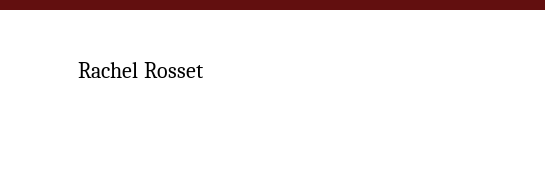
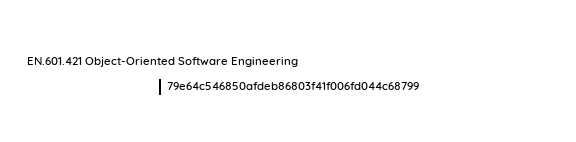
- Rachel Rosset
+ EN.601.421 Object-Oriented Software Engineering
+ 79e64c546850afdeb86803f41f006fd044c68799

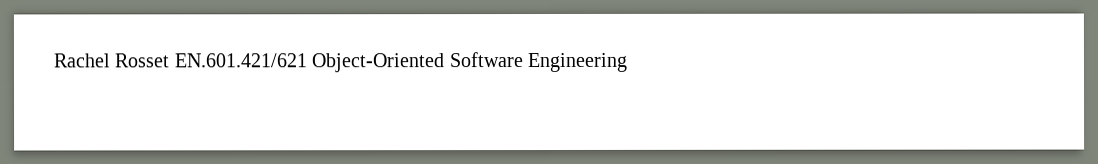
- EN.601.421 Object-Oriented Software Engineering
+ Rachel Rosset EN.601.421/621 Object-Oriented Software Engineering
- 79e64c546850afdeb86803f41f006fd044c68799

